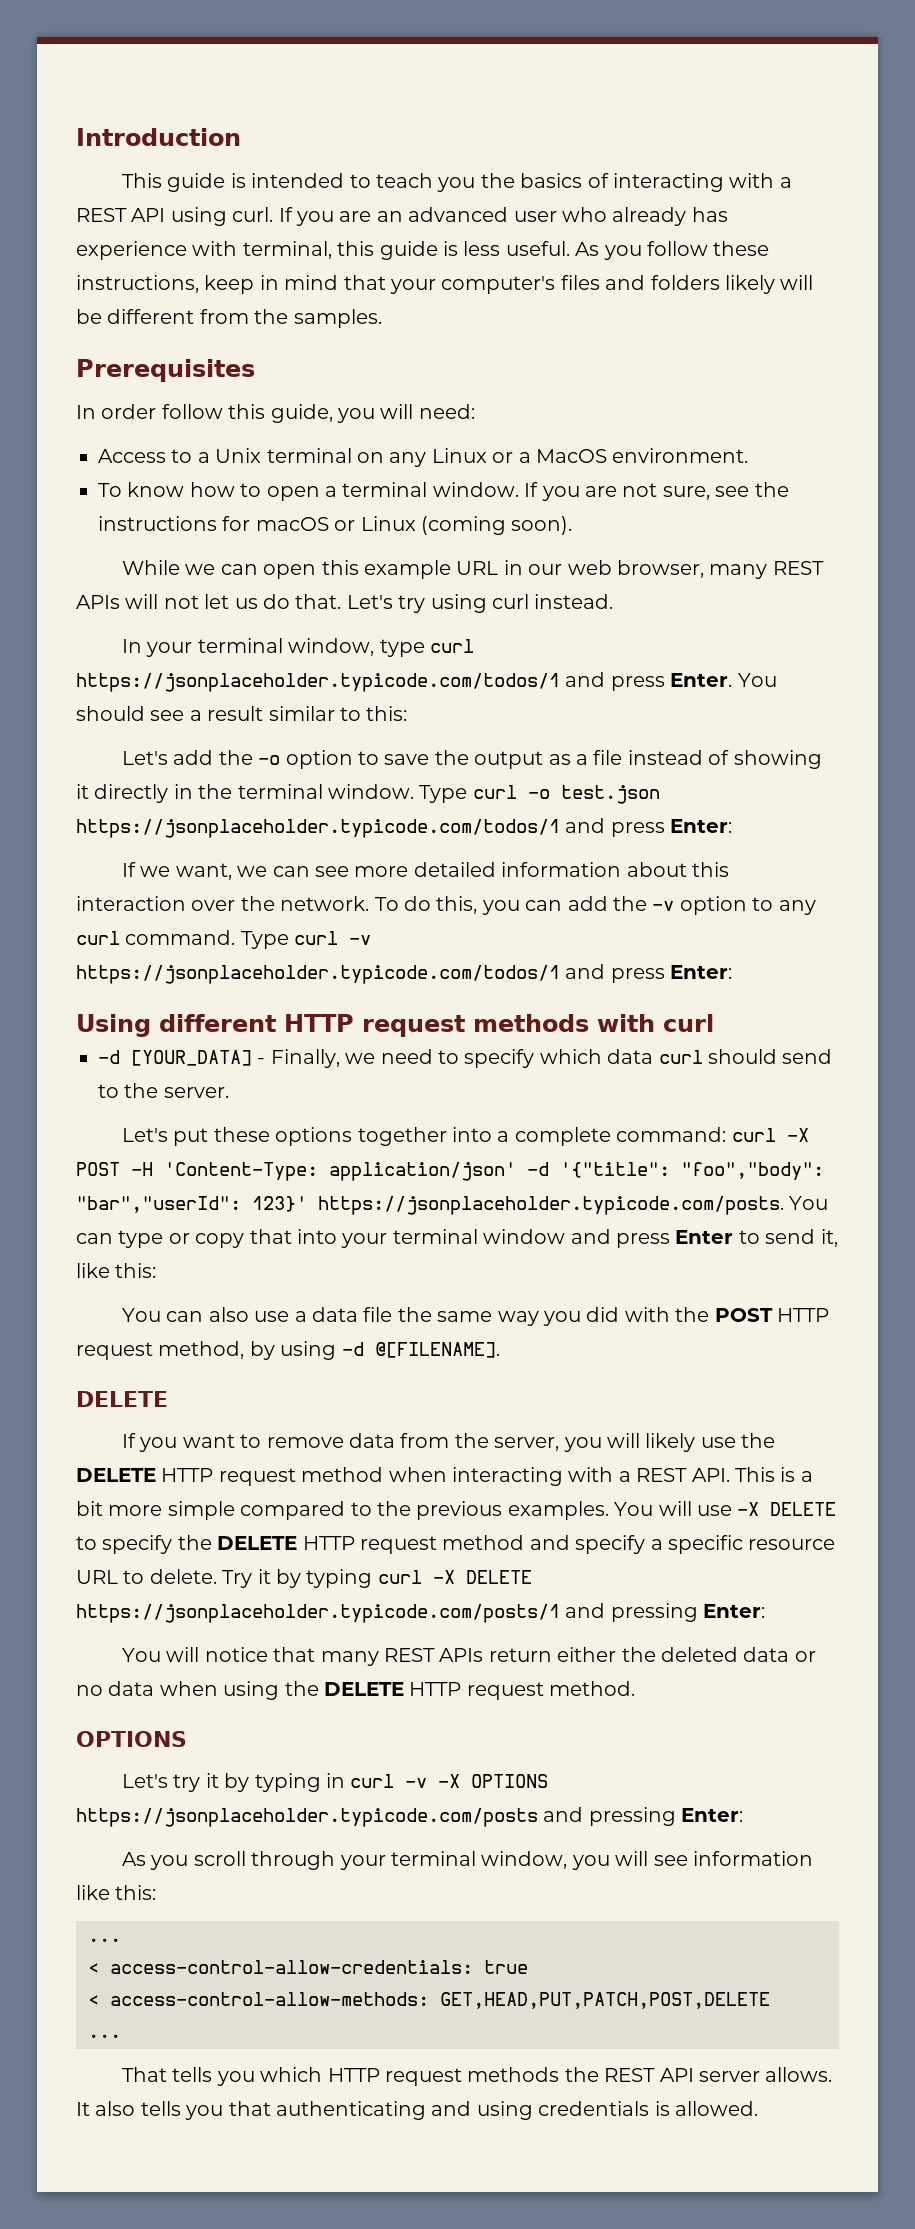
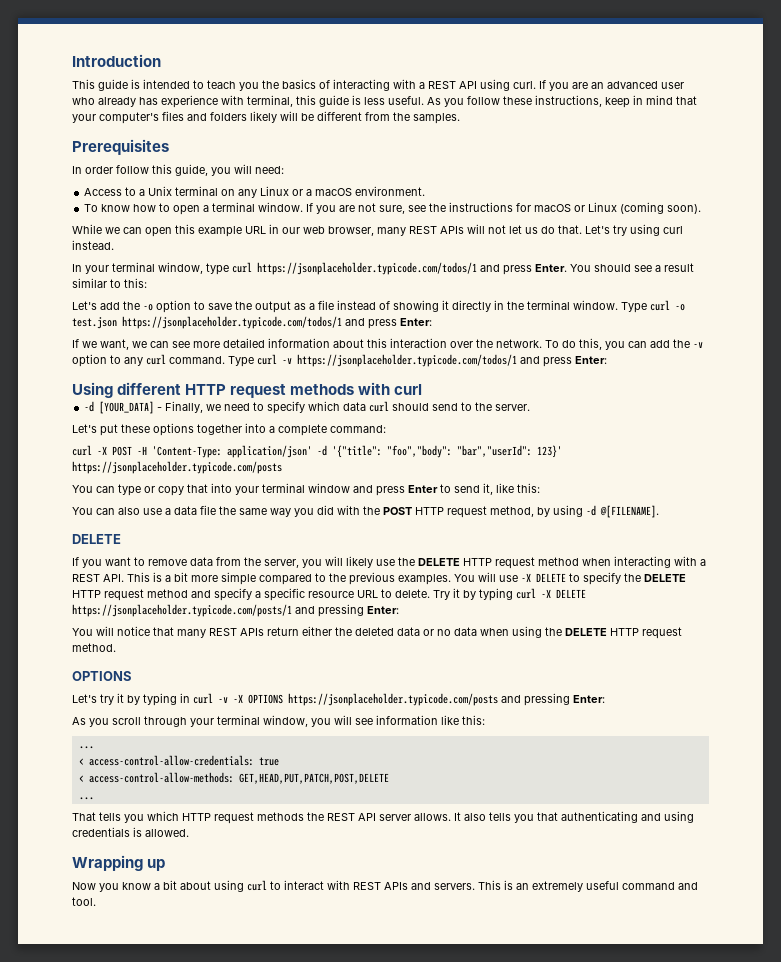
- Access to a Unix terminal on any Linux or a MacOS environment.
+ Access to a Unix terminal on any Linux or a macOS environment.
- Let's put these options together into a complete command: curl -X POST -H 'Content-Type: application/json' -d '{"title": "foo","body": "bar","userId": 123}' https://jsonplaceholder.typicode.com/posts. You can type or copy that into your terminal window and press Enter to send it, like this:
+ Let's put these options together into a complete command:
+ curl -X POST -H 'Content-Type: application/json' -d '{"title": "foo","body": "bar","userId": 123}' https://jsonplaceholder.typicode.com/posts
+ You can type or copy that into your terminal window and press Enter to send it, like this:
+ Wrapping up
+ Now you know a bit about using curl to interact with REST APIs and servers. This is an extremely useful command and tool.

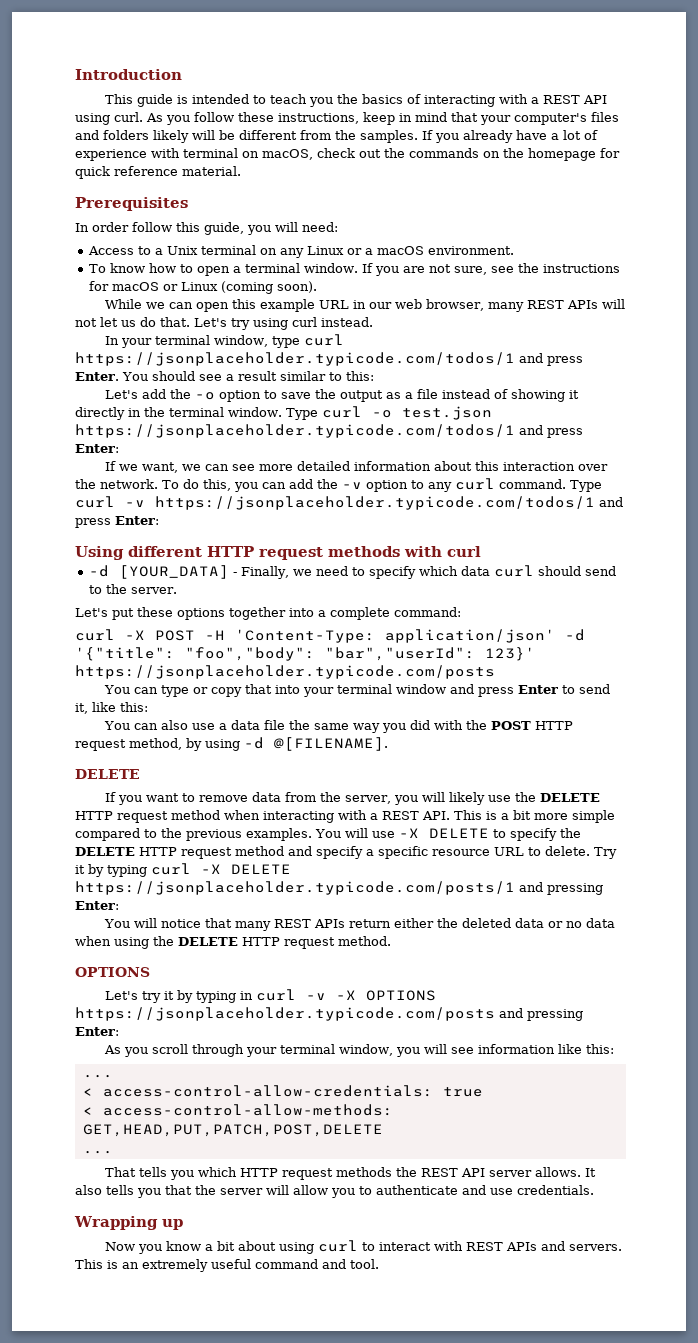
- If you are an advanced user who already has experience with terminal, this guide is less useful.
+ If you already have a lot of experience with terminal on macOS, check out the commands on the homepage for quick reference material.
- It also tells you that authenticating and using credentials is allowed.
+ It also tells you that the server will allow you to authenticate and use credentials.

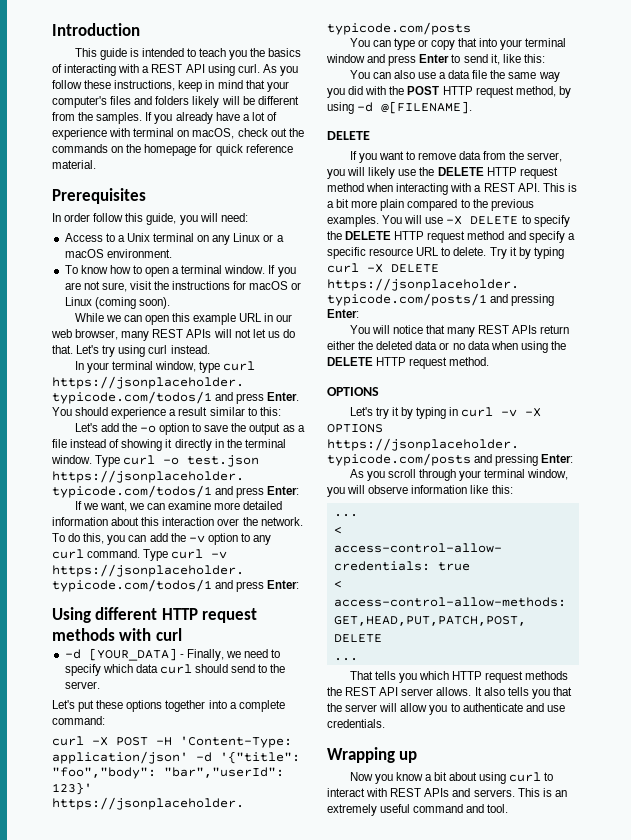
- If you are not sure, see the instructions for macOS or Linux (coming soon).
+ If you are not sure, visit the instructions for macOS or Linux (coming soon).
- You should see a result similar to this:
+ You should experience a result similar to this:
- If we want, we can see more detailed information about this interaction over the network.
+ If we want, we can examine more detailed information about this interaction over the network.
- If you want to remove data from the server, you will likely use the DELETE HTTP request method when interacting with a REST API. This is a bit more simple compared to the previous examples.
+ If you want to remove data from the server, you will likely use the DELETE HTTP request method when interacting with a REST API. This is a bit more plain compared to the previous examples.
- As you scroll through your terminal window, you will see information like this:
+ As you scroll through your terminal window, you will observe information like this:

